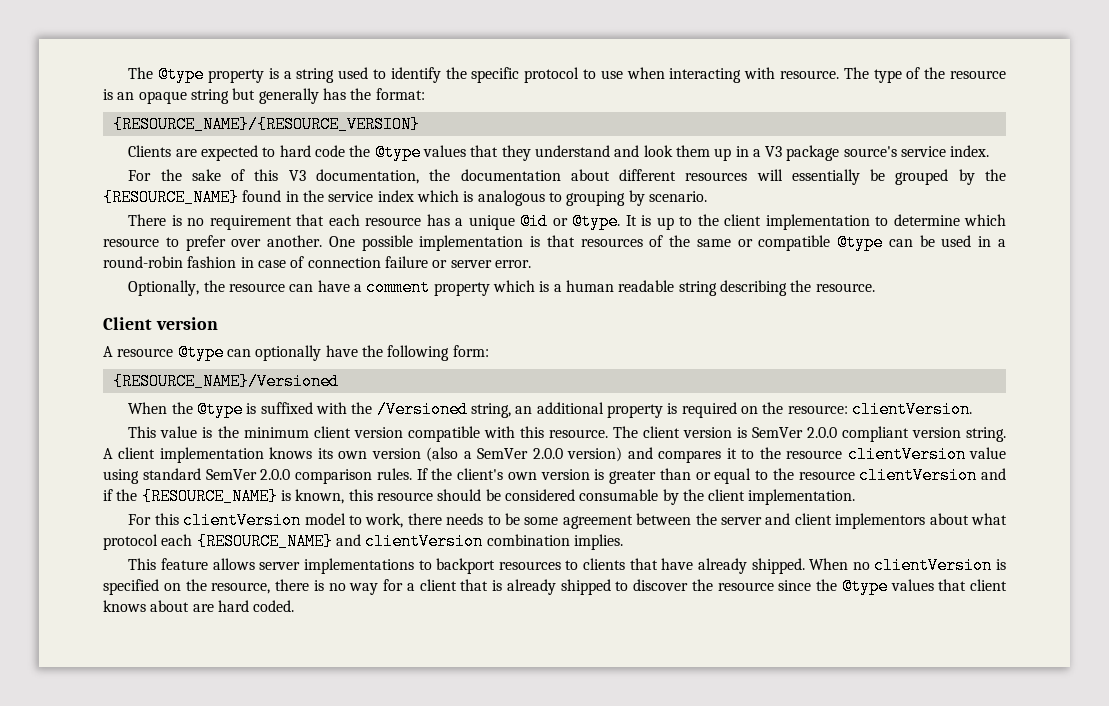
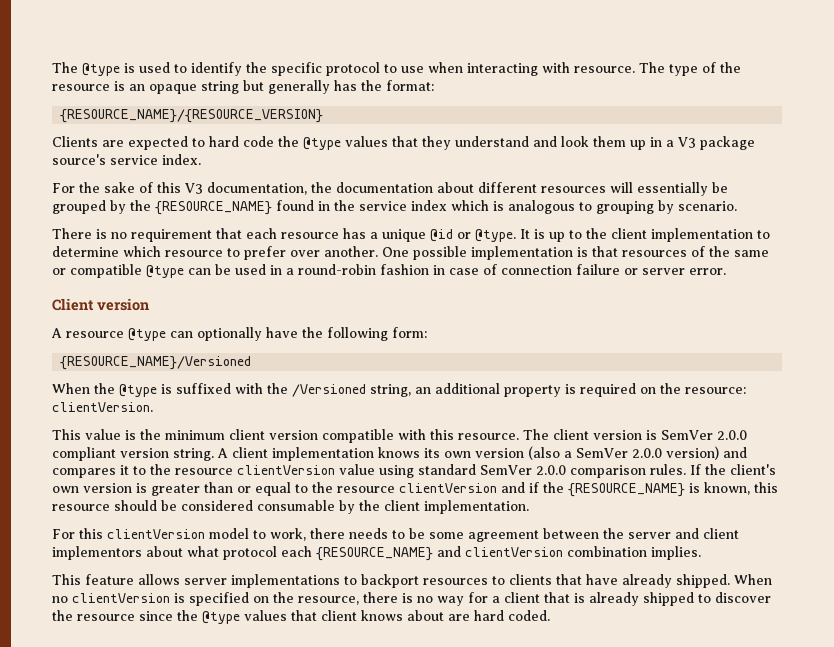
- The @type property is a string used to identify the specific protocol to use when interacting with resource.
+ The @type is used to identify the specific protocol to use when interacting with resource.
- Optionally, the resource can have a comment property which is a human readable string describing the resource.

